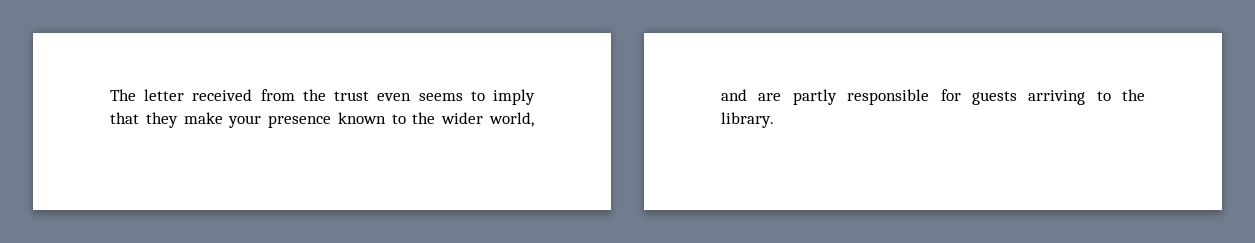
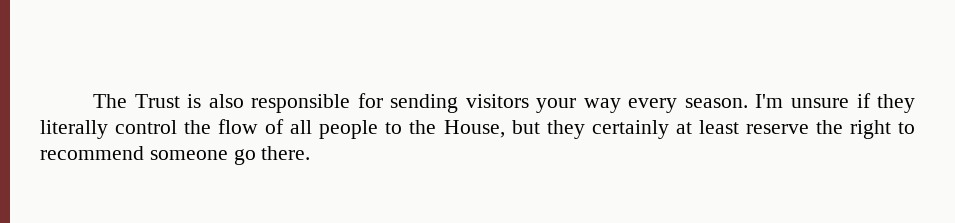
- The letter received from the trust even seems to imply that they make your presence known to the wider world, and are partly responsible for guests arriving to the library.
+ The Trust is also responsible for sending visitors your way every season. I'm unsure if they literally control the flow of all people to the House, but they certainly at least reserve the right to recommend someone go there.

